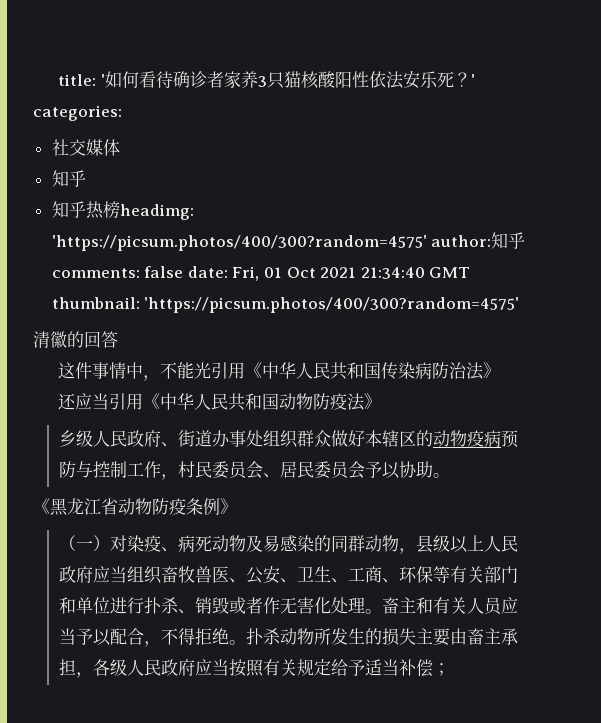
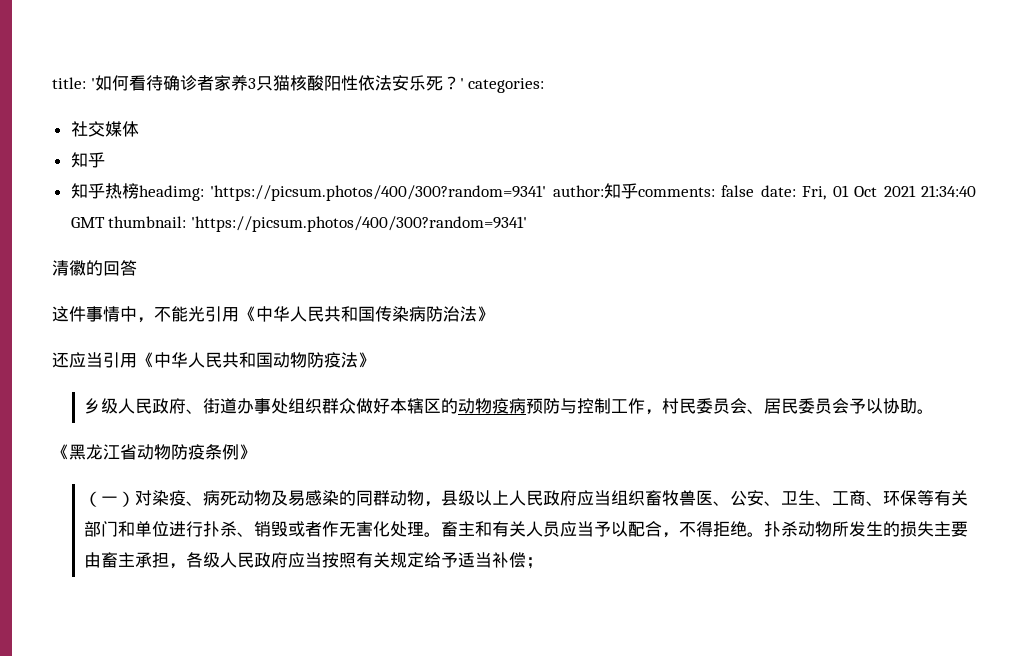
- 知乎热榜headimg: 'https://picsum.photos/400/300?random=4575' author:知乎comments: false date: Fri, 01 Oct 2021 21:34:40 GMT thumbnail: 'https://picsum.photos/400/300?random=4575'
+ 知乎热榜headimg: 'https://picsum.photos/400/300?random=9341' author:知乎comments: false date: Fri, 01 Oct 2021 21:34:40 GMT thumbnail: 'https://picsum.photos/400/300?random=9341'

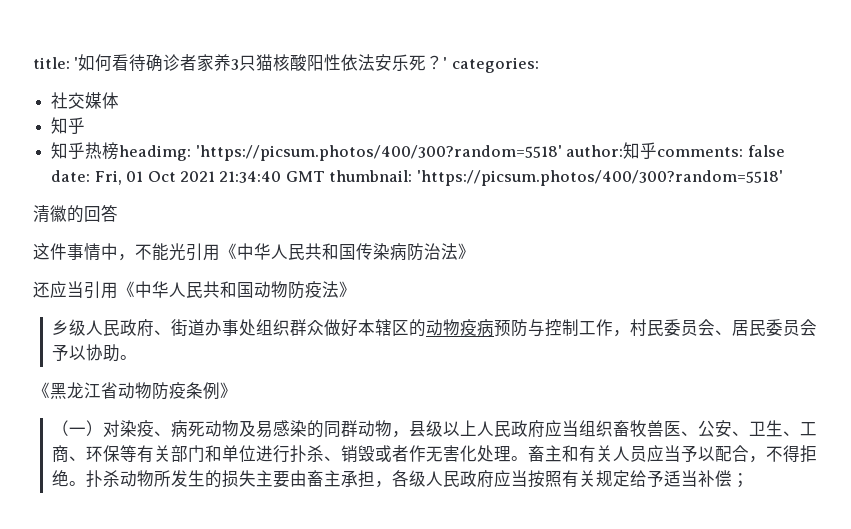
- 知乎热榜headimg: 'https://picsum.photos/400/300?random=9341' author:知乎comments: false date: Fri, 01 Oct 2021 21:34:40 GMT thumbnail: 'https://picsum.photos/400/300?random=9341'
+ 知乎热榜headimg: 'https://picsum.photos/400/300?random=5518' author:知乎comments: false date: Fri, 01 Oct 2021 21:34:40 GMT thumbnail: 'https://picsum.photos/400/300?random=5518'

